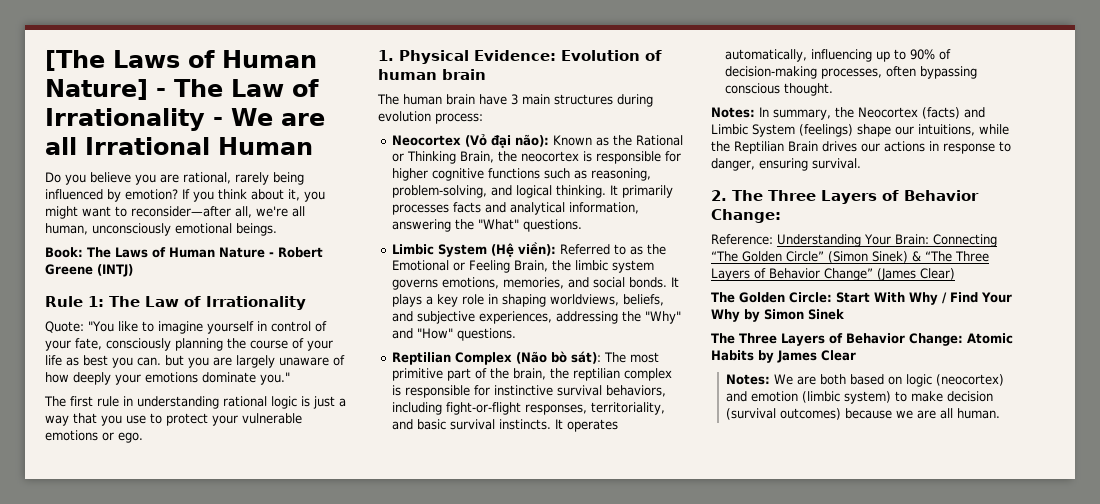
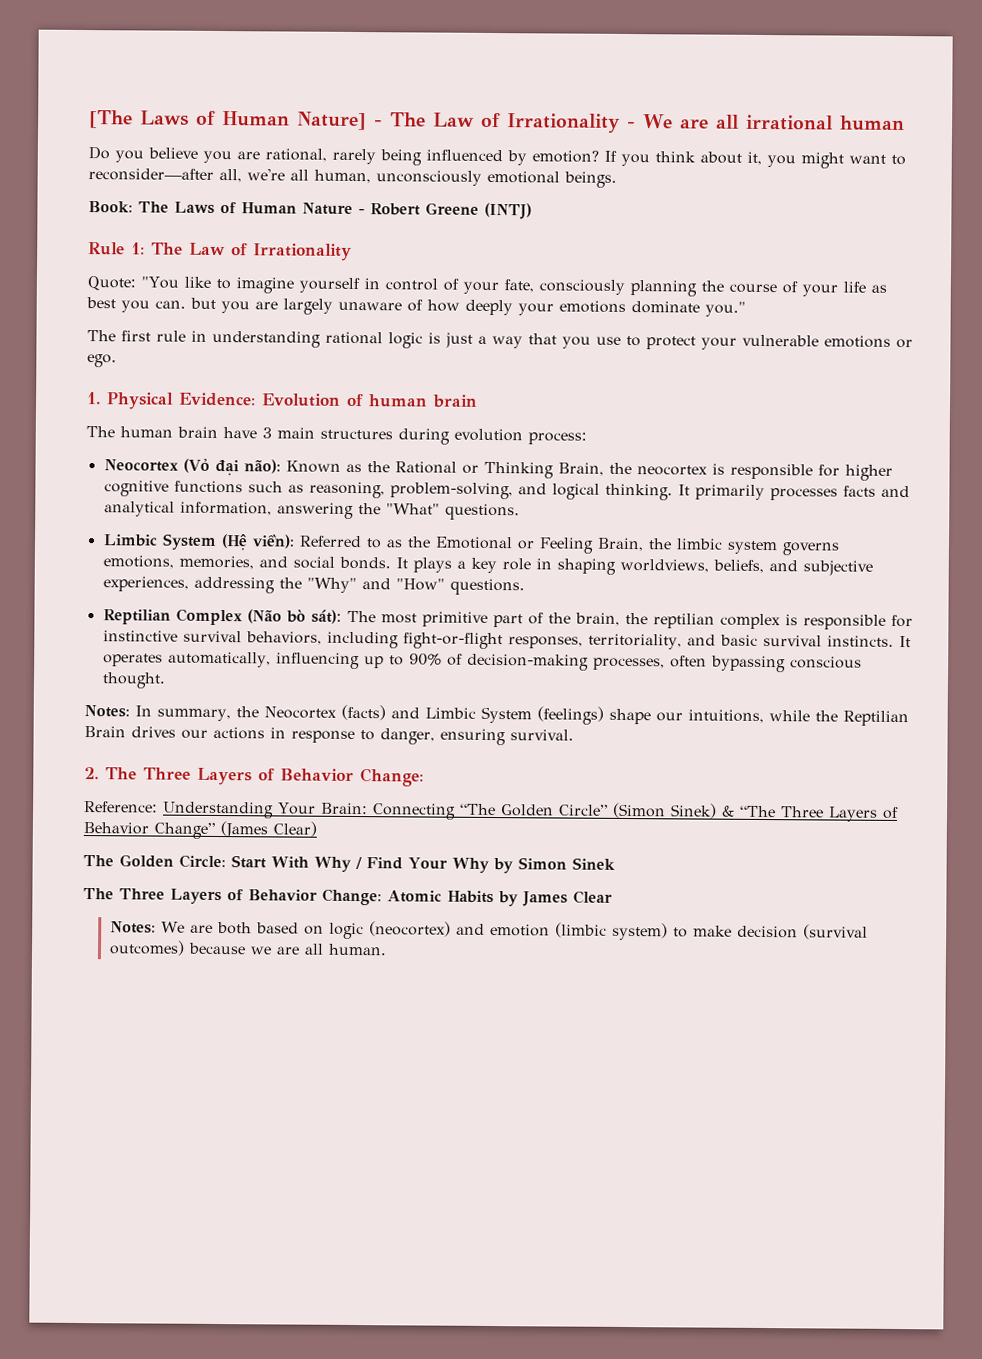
- [The Laws of Human Nature] - The Law of Irrationality - We are all Irrational Human
+ [The Laws of Human Nature] - The Law of Irrationality - We are all irrational human

